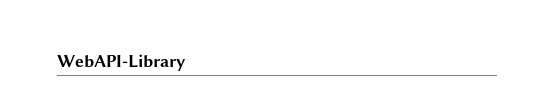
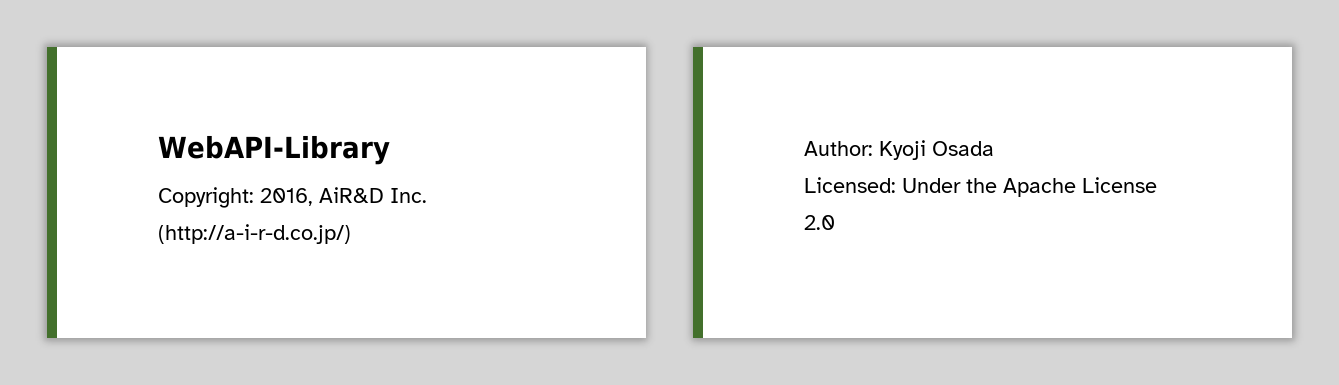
+ Copyright: 2016, AiR&D Inc. (http://a-i-r-d.co.jp/)
+ Author: Kyoji Osada
+ Licensed: Under the Apache License 2.0

